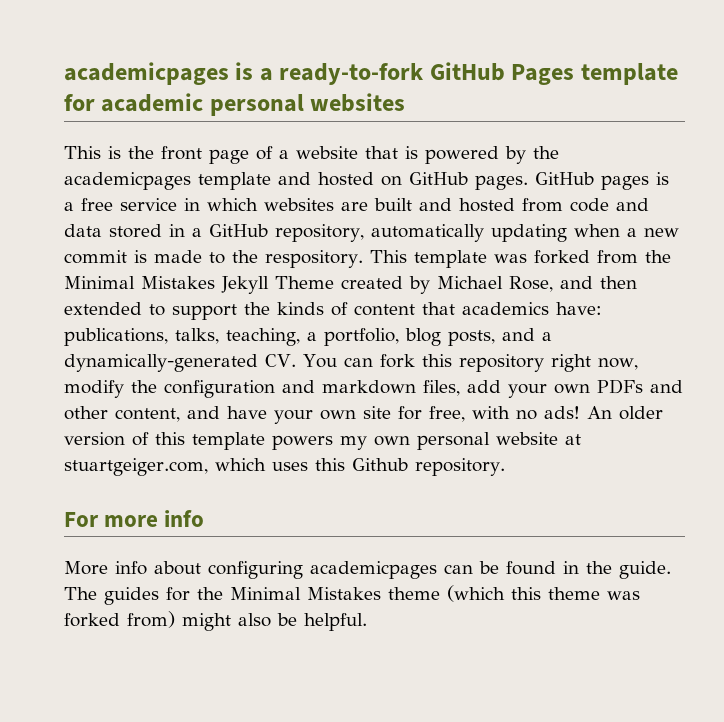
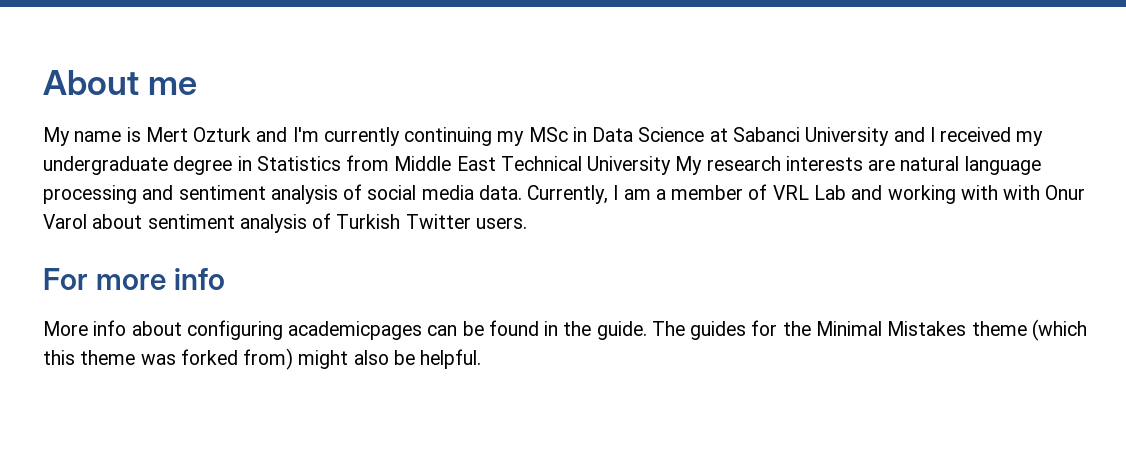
- academicpages is a ready-to-fork GitHub Pages template for academic personal websites
- This is the front page of a website that is powered by the academicpages template and hosted on GitHub pages. GitHub pages is a free service in which websites are built and hosted from code and data stored in a GitHub repository, automatically updating when a new commit is made to the respository. This template was forked from the Minimal Mistakes Jekyll Theme created by Michael Rose, and then extended to support the kinds of content that academics have: publications, talks, teaching, a portfolio, blog posts, and a dynamically-generated CV. You can fork this repository right now, modify the configuration and markdown files, add your own PDFs and other content, and have your own site for free, with no ads! An older version of this template powers my own personal website at stuartgeiger.com, which uses this Github repository.
+ About me
+ My name is Mert Ozturk and I'm currently continuing my MSc in Data Science at Sabanci University and I received my undergraduate degree in Statistics from Middle East Technical University My research interests are natural language processing and sentiment analysis of social media data. Currently, I am a member of VRL Lab and working with with Onur Varol about sentiment analysis of Turkish Twitter users.

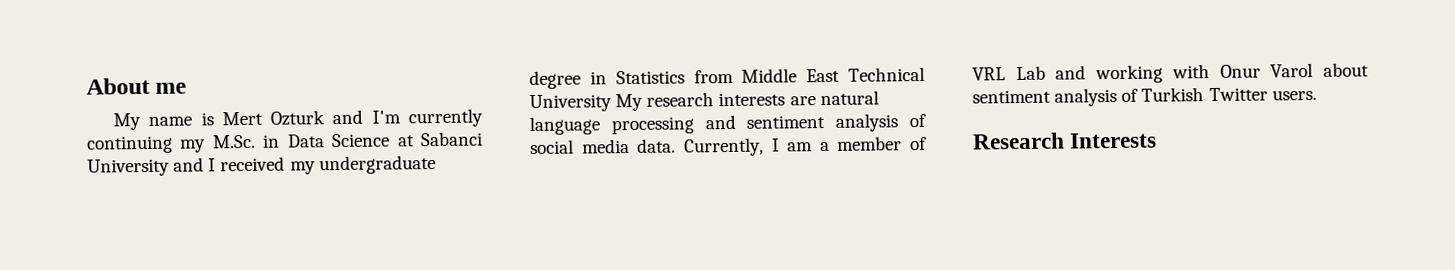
- My name is Mert Ozturk and I'm currently continuing my MSc in Data Science at Sabanci University and I received my undergraduate degree in Statistics from Middle East Technical University My research interests are natural language processing and sentiment analysis of social media data.
+ My name is Mert Ozturk and I'm currently continuing my M.Sc. in Data Science at Sabanci University and I received my undergraduate degree in Statistics from Middle East Technical University My research interests are natural language processing and sentiment analysis of social media data.
- Currently, I am a member of VRL Lab and working with with Onur Varol about sentiment analysis of Turkish Twitter users.
+ Currently, I am a member of VRL Lab and working with Onur Varol about sentiment analysis of Turkish Twitter users.
- For more info
- More info about configuring academicpages can be found in the guide. The guides for the Minimal Mistakes theme (which this theme was forked from) might also be helpful.
+ Research Interests

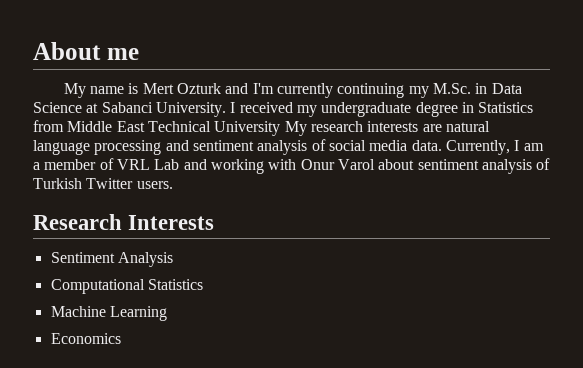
- My name is Mert Ozturk and I'm currently continuing my M.Sc. in Data Science at Sabanci University and I received my undergraduate degree in Statistics from Middle East Technical University My research interests are natural language processing and sentiment analysis of social media data.
+ My name is Mert Ozturk and I'm currently continuing my M.Sc. in Data Science at Sabanci University. I received my undergraduate degree in Statistics from Middle East Technical University My research interests are natural language processing and sentiment analysis of social media data.
+ Sentiment Analysis
+ Computational Statistics
+ Machine Learning
+ Economics

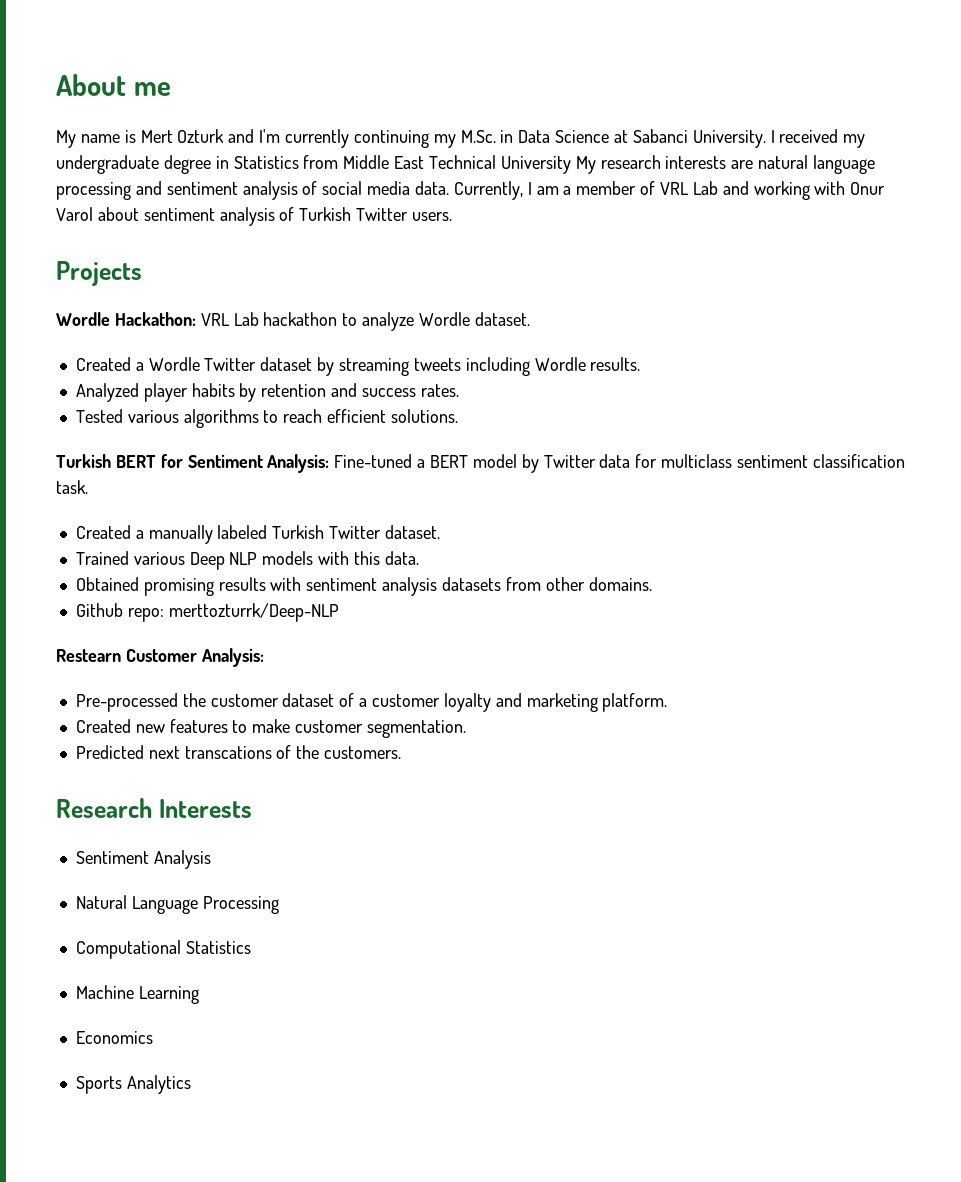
+ Projects
+ Wordle Hackathon: VRL Lab hackathon to analyze Wordle dataset.
+ Created a Wordle Twitter dataset by streaming tweets including Wordle results.
+ Analyzed player habits by retention and success rates.
+ Tested various algorithms to reach efficient solutions.
+ Turkish BERT for Sentiment Analysis: Fine-tuned a BERT model by Twitter data for multiclass sentiment classification task.
+ Created a manually labeled Turkish Twitter dataset.
+ Trained various Deep NLP models with this data.
+ Obtained promising results with sentiment analysis datasets from other domains.
+ Github repo: merttozturrk/Deep-NLP
+ Restearn Customer Analysis:
+ Pre-processed the customer dataset of a customer loyalty and marketing platform.
+ Created new features to make customer segmentation.
+ Predicted next transcations of the customers.
+ Natural Language Processing
+ Sports Analytics

